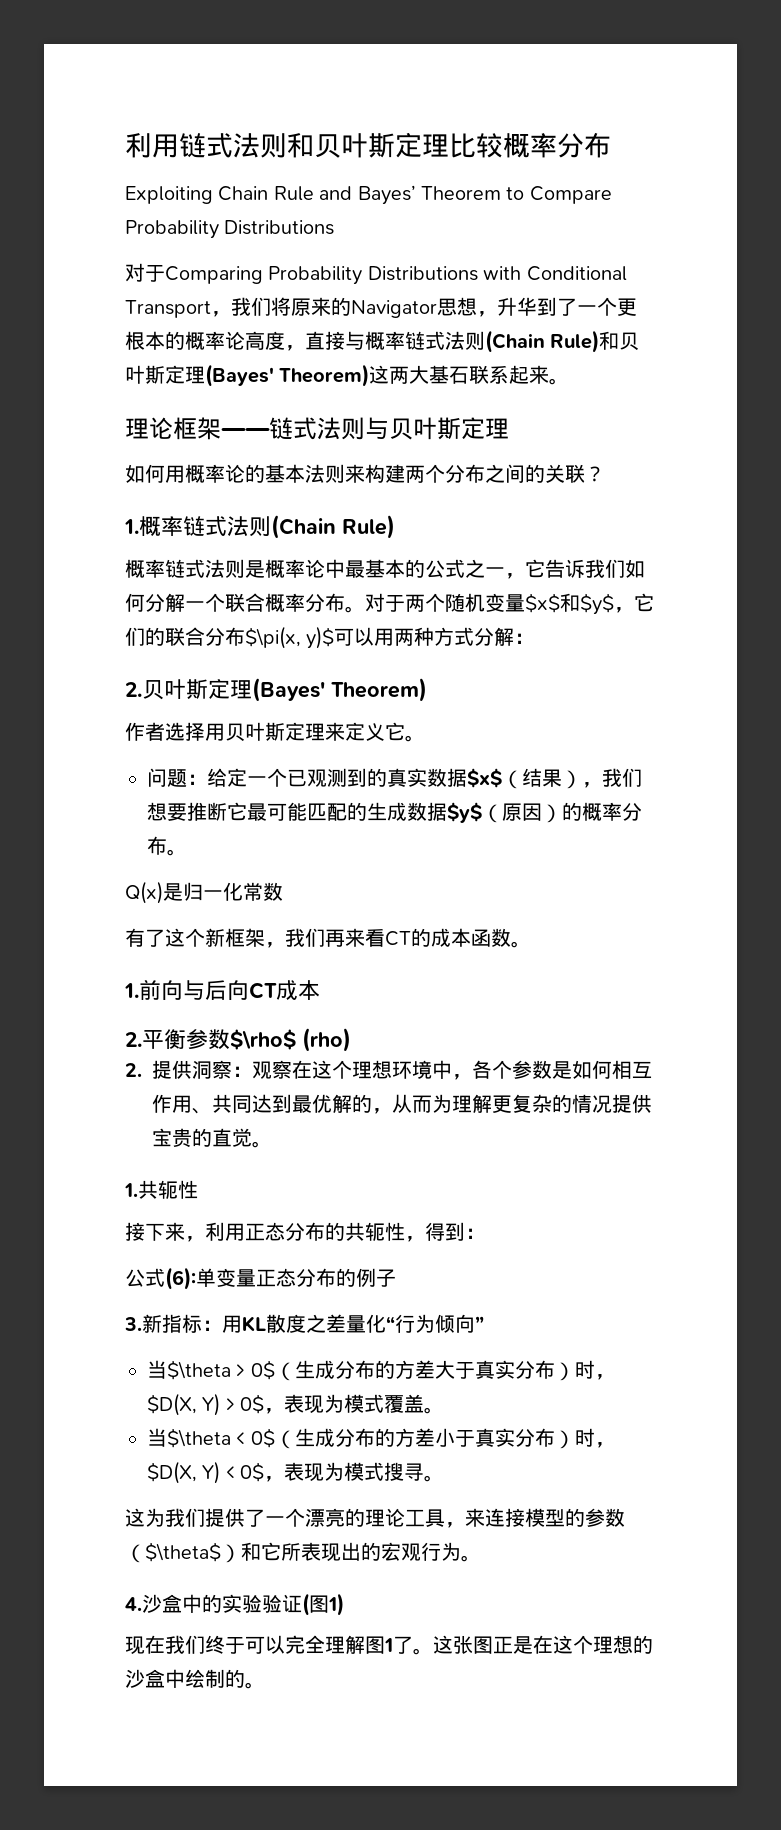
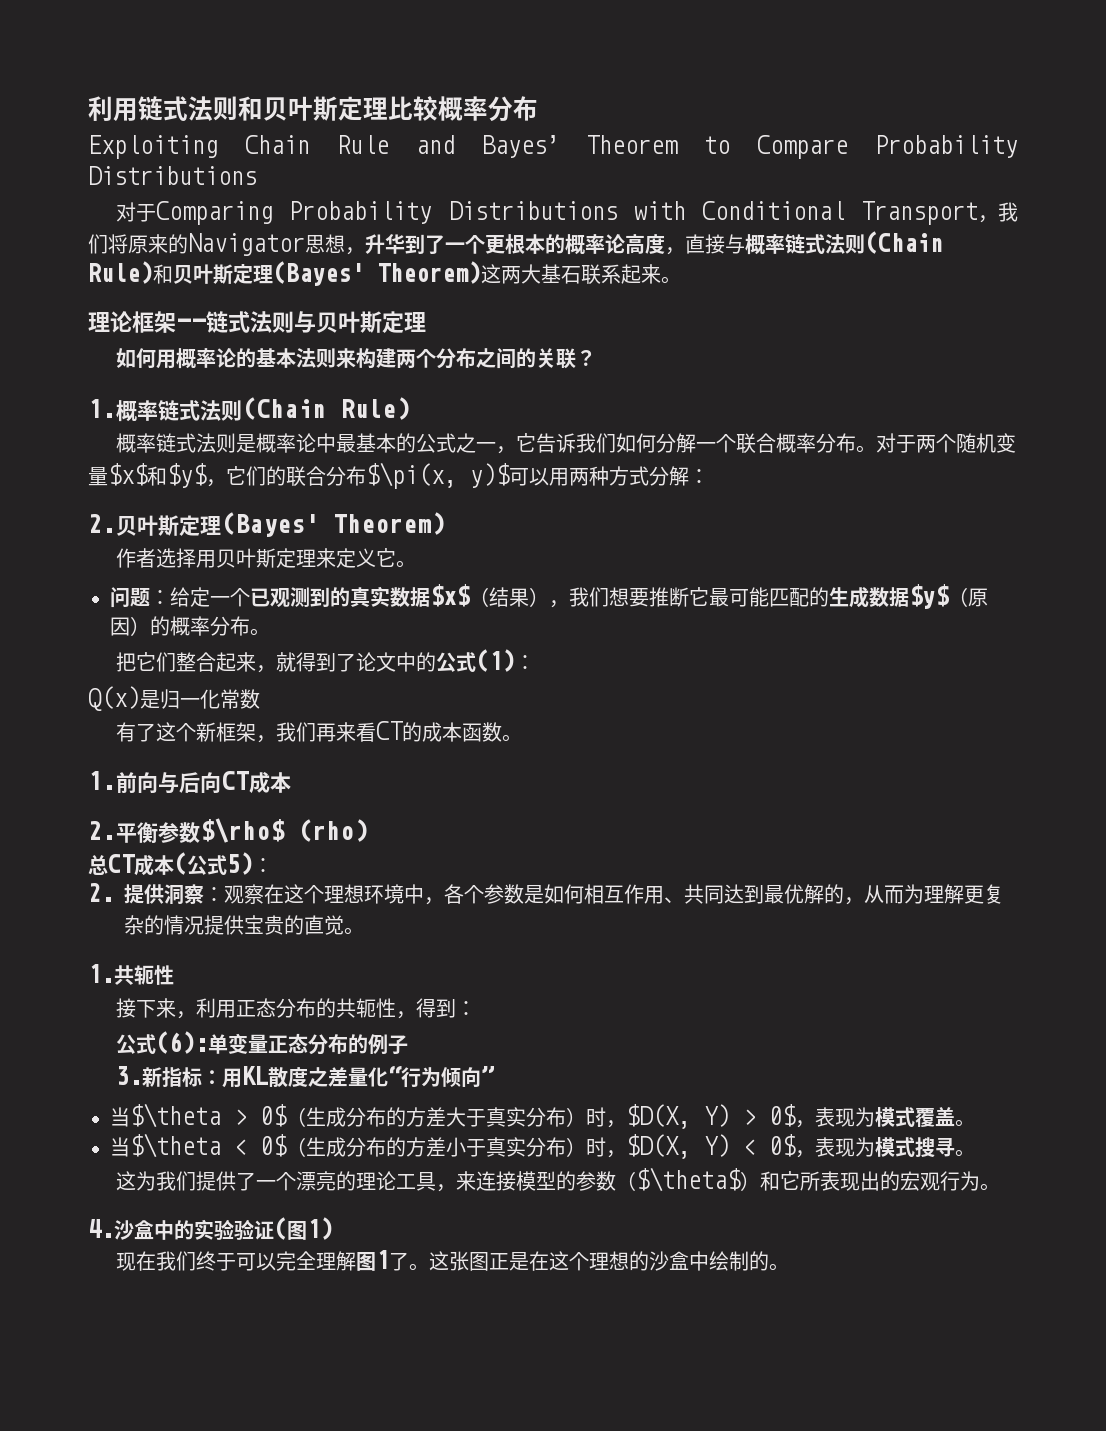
+ 把它们整合起来，就得到了论文中的公式(1)：
+ 总CT成本(公式5)：

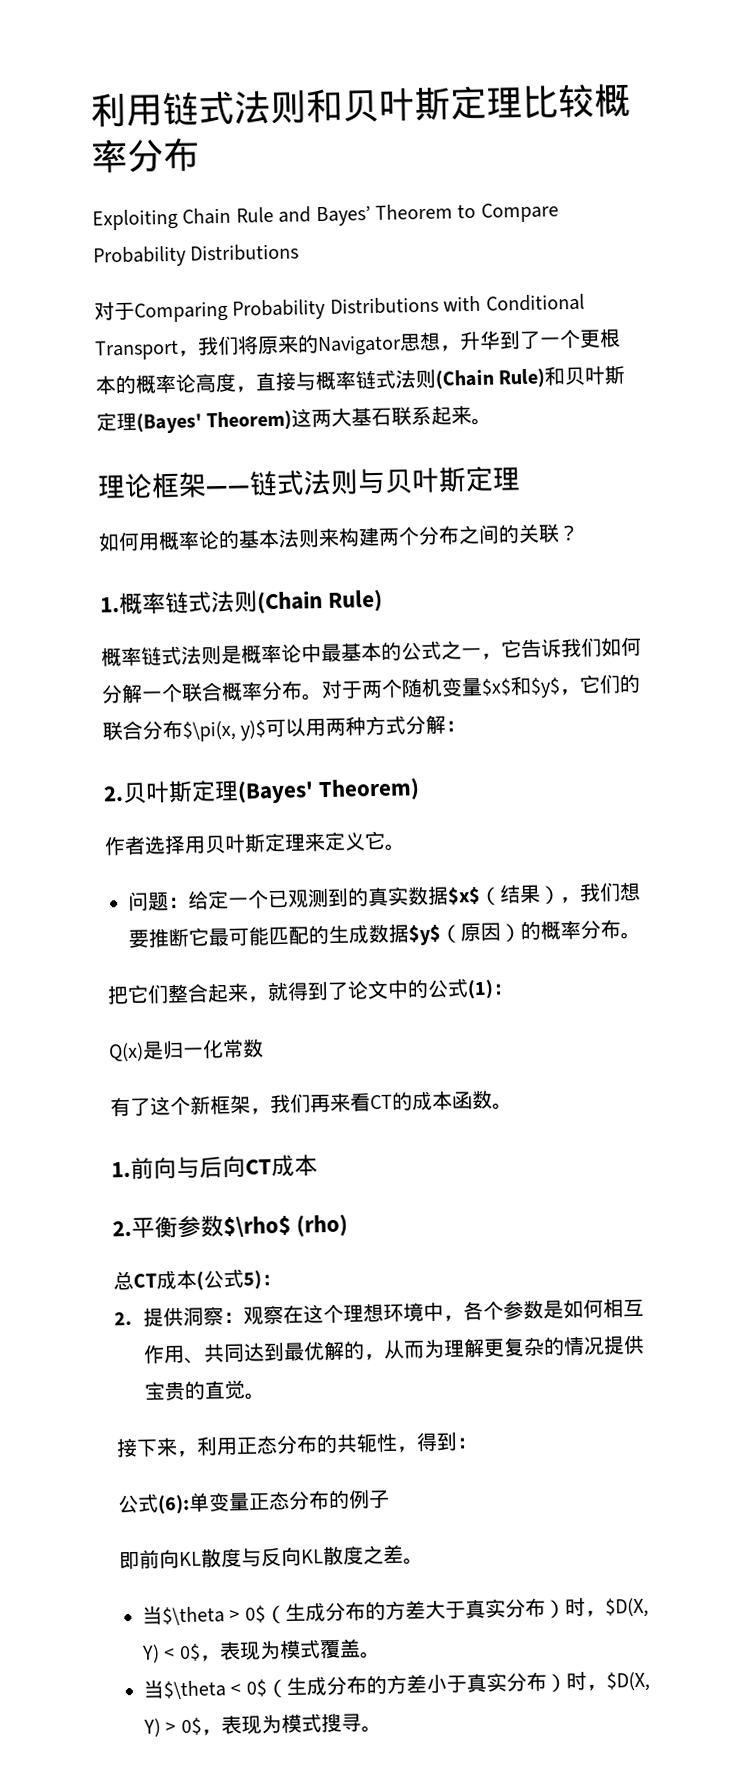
- 1.共轭性
- 3.新指标：用KL散度之差量化“行为倾向”
+ 即前向KL散度与反向KL散度之差。
- 当$\theta > 0$（生成分布的方差大于真实分布）时，$D(X, Y) > 0$，表现为模式覆盖。
+ 当$\theta > 0$（生成分布的方差大于真实分布）时，$D(X, Y) < 0$，表现为模式覆盖。
- 当$\theta < 0$（生成分布的方差小于真实分布）时，$D(X, Y) < 0$，表现为模式搜寻。
+ 当$\theta < 0$（生成分布的方差小于真实分布）时，$D(X, Y) > 0$，表现为模式搜寻。
- 这为我们提供了一个漂亮的理论工具，来连接模型的参数（$\theta$）和它所表现出的宏观行为。
- 4.沙盒中的实验验证(图1)
- 现在我们终于可以完全理解图1了。这张图正是在这个理想的沙盒中绘制的。

